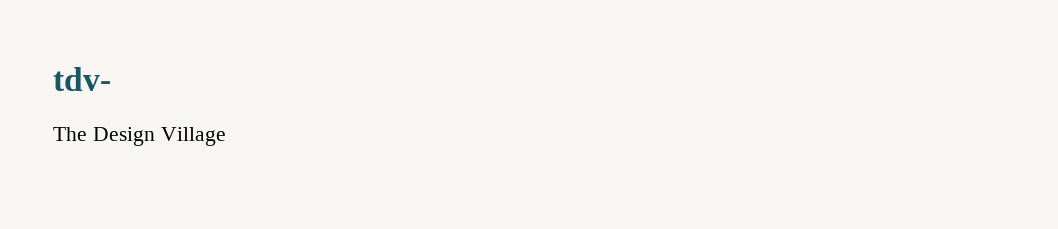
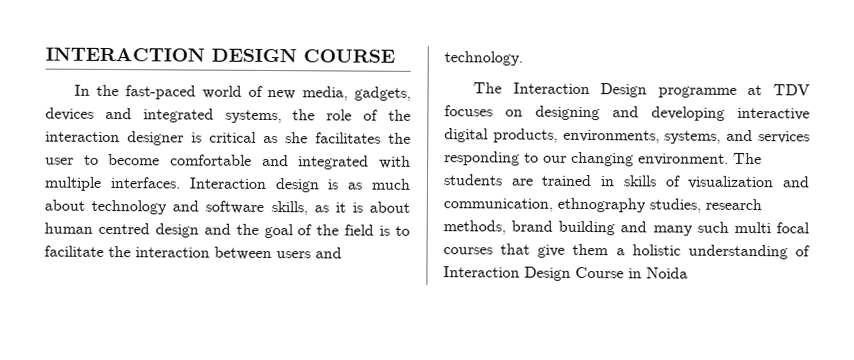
- tdv-
- The Design Village
+ INTERACTION DESIGN COURSE
+ In the fast-paced world of new media, gadgets, devices and integrated systems, the role of the interaction designer is critical as she facilitates the user to become comfortable and integrated with multiple interfaces. Interaction design is as much about technology and software skills, as it is about human centred design and the goal of the field is to facilitate the interaction between users and technology.
+ The Interaction Design programme at TDV focuses on designing and developing interactive digital products, environments, systems, and services responding to our changing environment. The students are trained in skills of visualization and communication, ethnography studies, research methods, brand building and many such multi focal courses that give them a holistic understanding of Interaction Design Course in Noida

